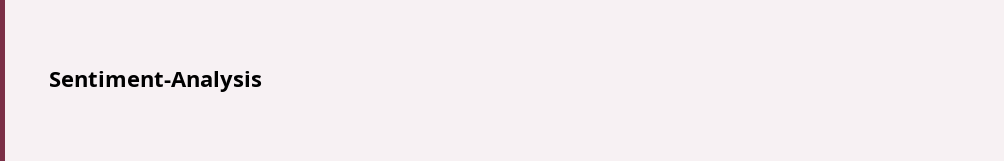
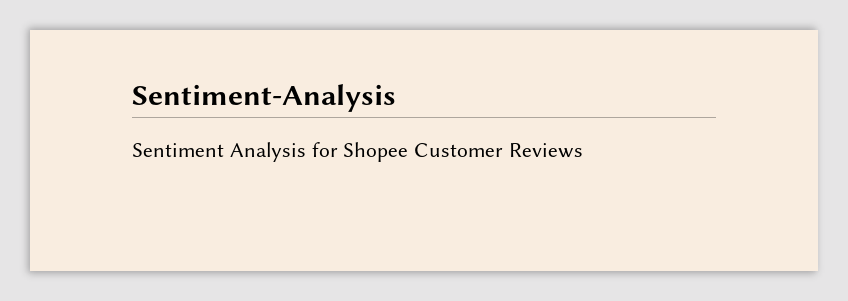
+ Sentiment Analysis for Shopee Customer Reviews

